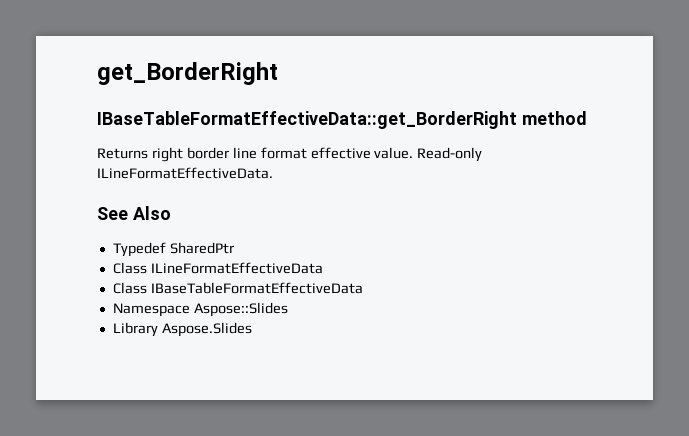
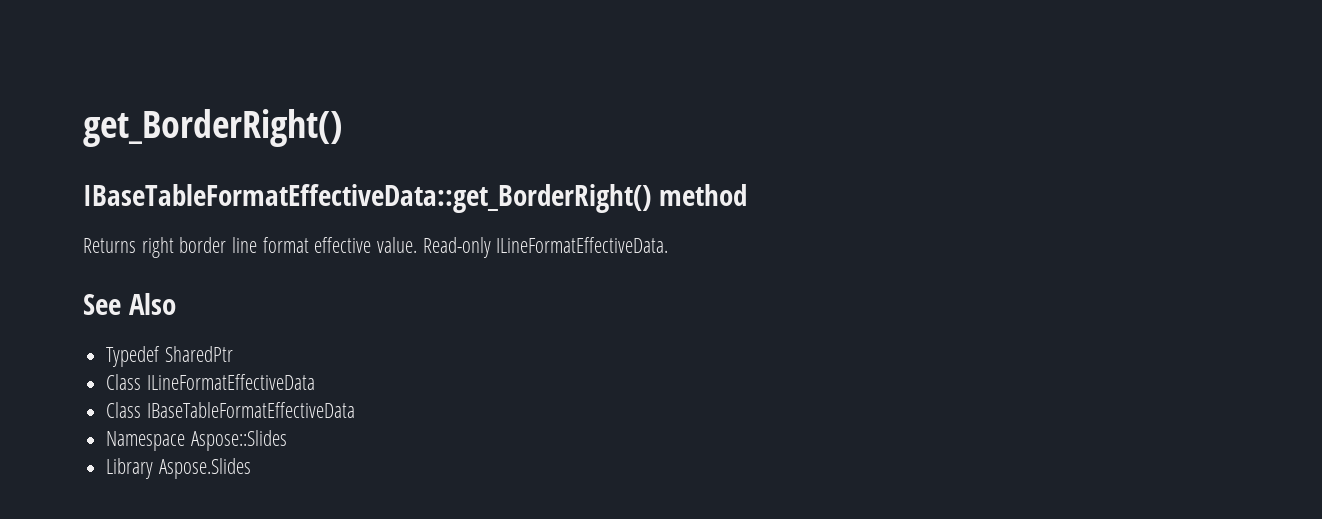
- get_BorderRight
- IBaseTableFormatEffectiveData::get_BorderRight method
+ get_BorderRight()
+ IBaseTableFormatEffectiveData::get_BorderRight() method

